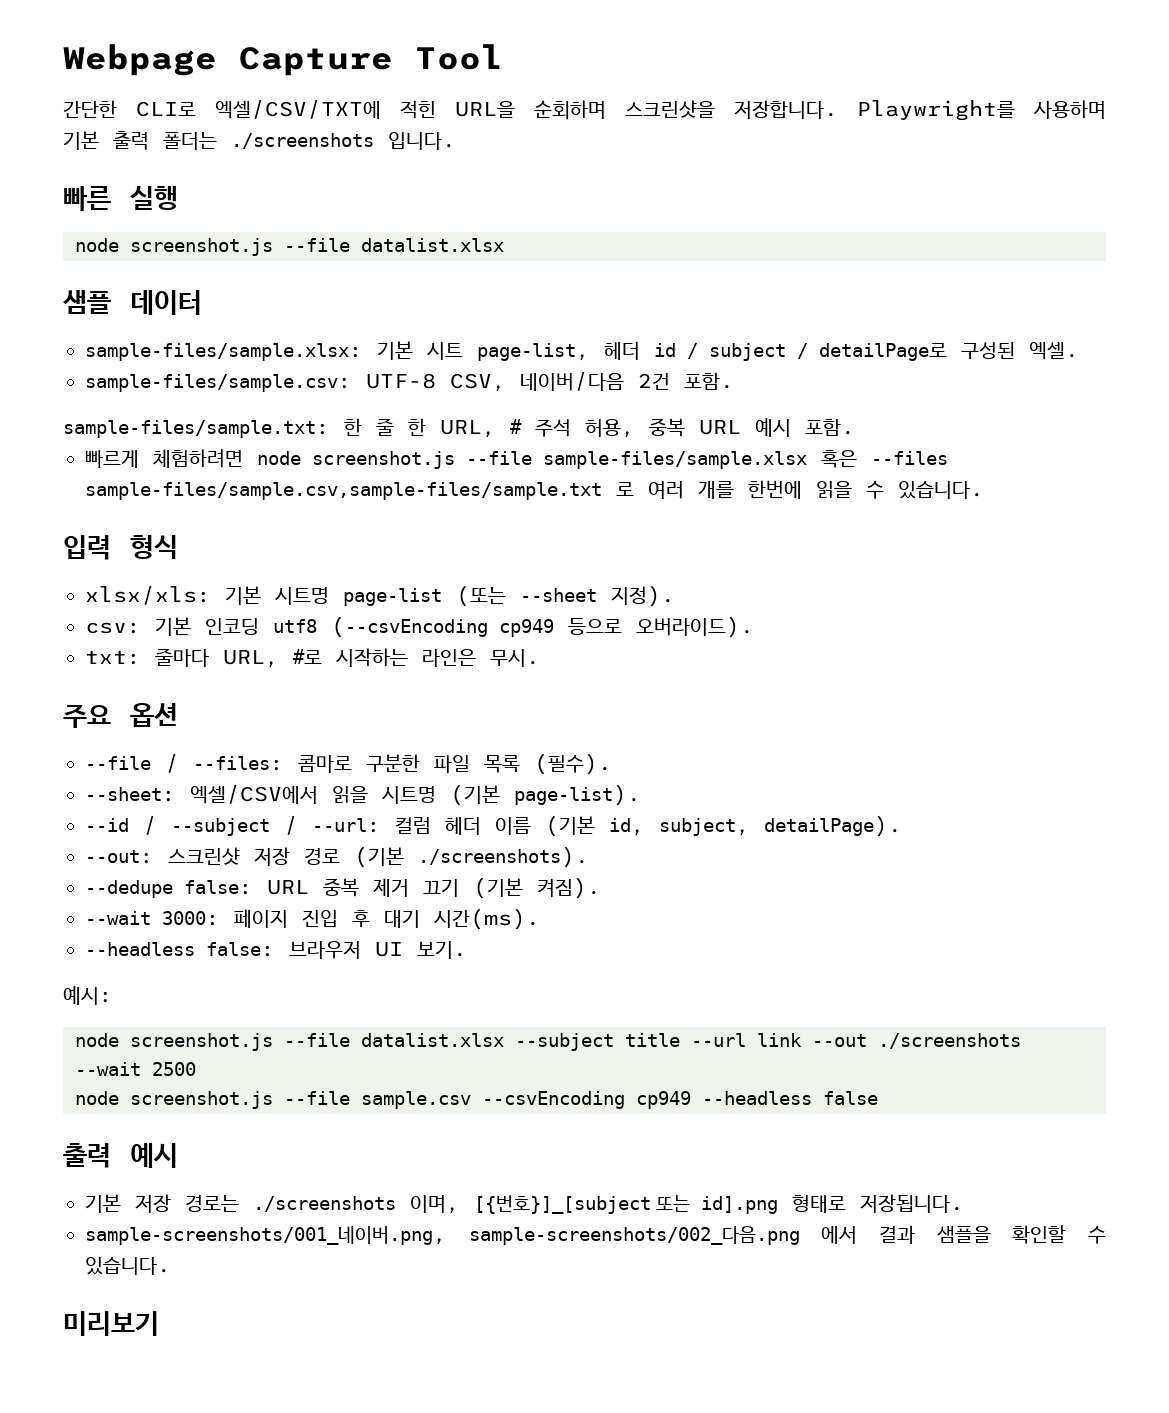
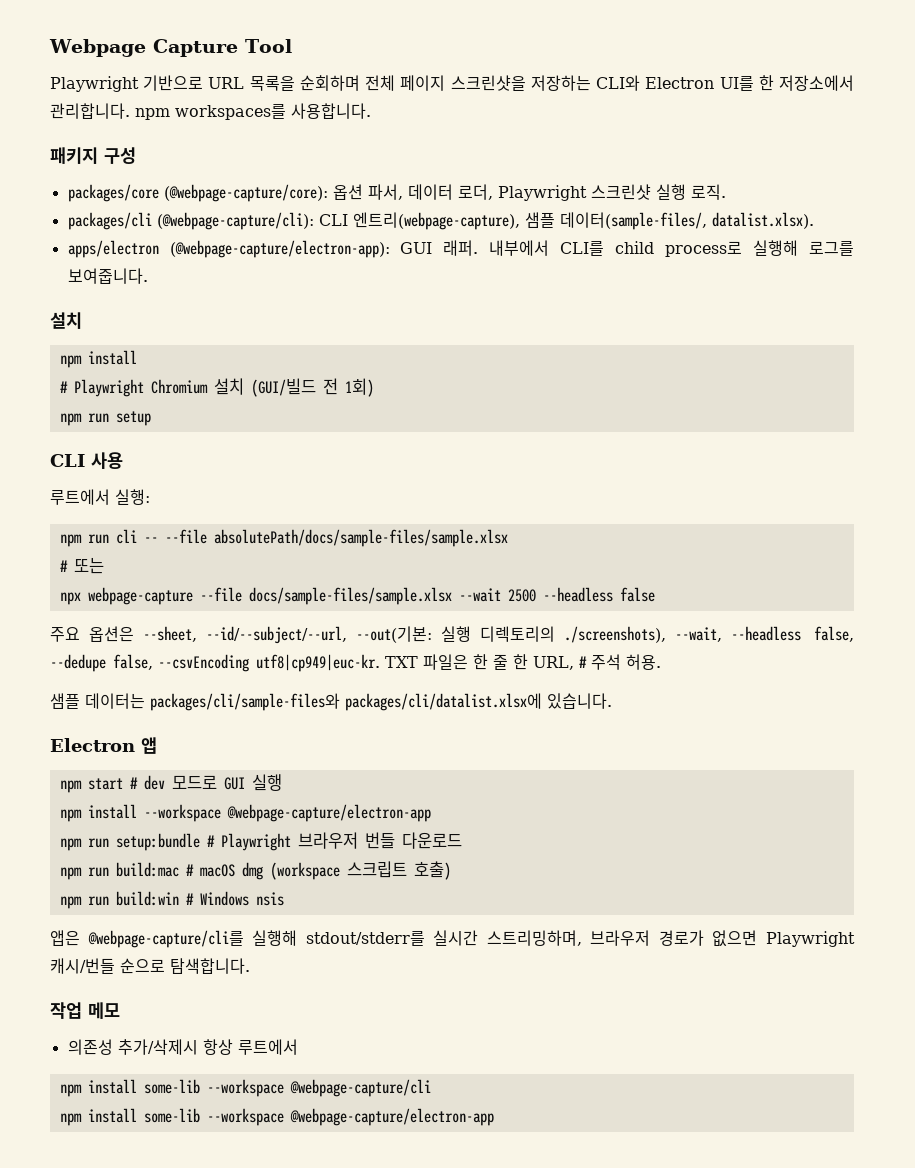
- 간단한 CLI로 엑셀/CSV/TXT에 적힌 URL을 순회하며 스크린샷을 저장합니다. Playwright를 사용하며 기본 출력 폴더는 ./screenshots 입니다.
- 빠른 실행
- node screenshot.js --file datalist.xlsx
- 샘플 데이터
- sample-files/sample.xlsx: 기본 시트 page-list, 헤더 id / subject / detailPage로 구성된 엑셀.
- sample-files/sample.csv: UTF-8 CSV, 네이버/다음 2건 포함.
- sample-files/sample.txt: 한 줄 한 URL, # 주석 허용, 중복 URL 예시 포함.
- 빠르게 체험하려면 node screenshot.js --file sample-files/sample.xlsx 혹은 --files sample-files/sample.csv,sample-files/sample.txt 로 여러 개를 한번에 읽을 수 있습니다.
- 입력 형식
- xlsx/xls: 기본 시트명 page-list (또는 --sheet 지정).
- csv: 기본 인코딩 utf8 (--csvEncoding cp949 등으로 오버라이드).
- txt: 줄마다 URL, #로 시작하는 라인은 무시.
- 주요 옵션
- --file / --files: 콤마로 구분한 파일 목록 (필수).
- --sheet: 엑셀/CSV에서 읽을 시트명 (기본 page-list).
- --id / --subject / --url: 컬럼 헤더 이름 (기본 id, subject, detailPage).
- --out: 스크린샷 저장 경로 (기본 ./screenshots).
- --dedupe false: URL 중복 제거 끄기 (기본 켜짐).
- --wait 3000: 페이지 진입 후 대기 시간(ms).
- --headless false: 브라우저 UI 보기.
- 예시:
- node screenshot.js --file datalist.xlsx --subject title --url link --out ./screenshots --wait 2500
- node screenshot.js --file sample.csv --csvEncoding cp949 --headless false
- 출력 예시
- 기본 저장 경로는 ./screenshots 이며, [{번호}]_[subject 또는 id].png 형태로 저장됩니다.
- sample-screenshots/001_네이버.png, sample-screenshots/002_다음.png 에서 결과 샘플을 확인할 수 있습니다.
- 미리보기
+ Playwright 기반으로 URL 목록을 순회하며 전체 페이지 스크린샷을 저장하는 CLI와 Electron UI를 한 저장소에서 관리합니다. npm workspaces를 사용합니다.
+ 패키지 구성
+ packages/core (@webpage-capture/core): 옵션 파서, 데이터 로더, Playwright 스크린샷 실행 로직.
+ packages/cli (@webpage-capture/cli): CLI 엔트리(webpage-capture), 샘플 데이터(sample-files/, datalist.xlsx).
+ apps/electron (@webpage-capture/electron-app): GUI 래퍼. 내부에서 CLI를 child process로 실행해 로그를 보여줍니다.
+ 설치
+ npm install
+ # Playwright Chromium 설치 (GUI/빌드 전 1회)
+ npm run setup
+ CLI 사용
+ 루트에서 실행:
+ npm run cli -- --file absolutePath/docs/sample-files/sample.xlsx
+ # 또는
+ npx webpage-capture --file docs/sample-files/sample.xlsx --wait 2500 --headless false
+ 주요 옵션은 --sheet, --id/--subject/--url, --out(기본: 실행 디렉토리의 ./screenshots), --wait, --headless false, --dedupe false, --csvEncoding utf8|cp949|euc-kr. TXT 파일은 한 줄 한 URL, # 주석 허용.
+ 샘플 데이터는 packages/cli/sample-files와 packages/cli/datalist.xlsx에 있습니다.
+ Electron 앱
+ npm start # dev 모드로 GUI 실행
+ npm install --workspace @webpage-capture/electron-app
+ npm run setup:bundle # Playwright 브라우저 번들 다운로드
+ npm run build:mac # macOS dmg (workspace 스크립트 호출)
+ npm run build:win # Windows nsis
+ 앱은 @webpage-capture/cli를 실행해 stdout/stderr를 실시간 스트리밍하며, 브라우저 경로가 없으면 Playwright 캐시/번들 순으로 탐색합니다.
+ 작업 메모
+ 의존성 추가/삭제시 항상 루트에서
+ npm install some-lib --workspace @webpage-capture/cli
+ npm install some-lib --workspace @webpage-capture/electron-app

